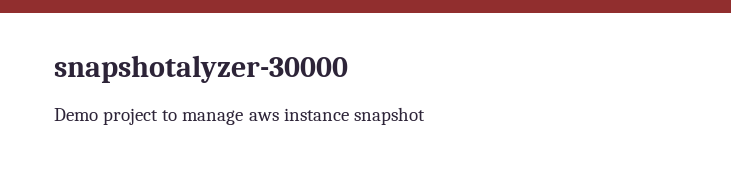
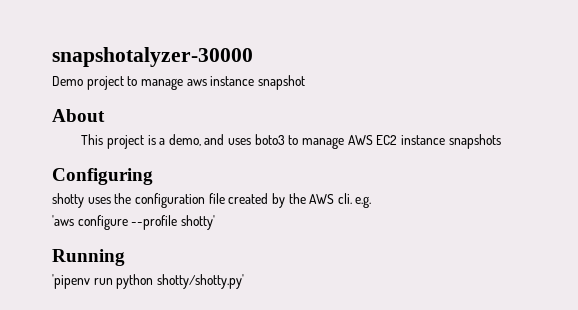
+ About
+ This project is a demo, and uses boto3 to manage AWS EC2 instance snapshots
+ Configuring
+ shotty uses the configuration file created by the AWS cli. e.g.
+ 'aws configure --profile shotty'
+ Running
+ 'pipenv run python shotty/shotty.py'

